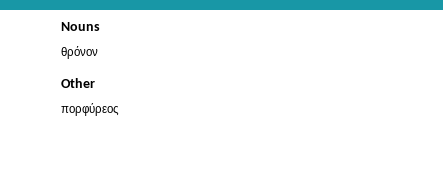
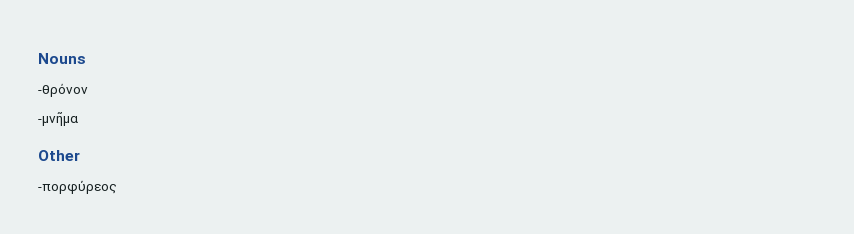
- θρόνον
+ -θρόνον
+ -μνῆμα
- πορφύρεος
+ -πορφύρεος

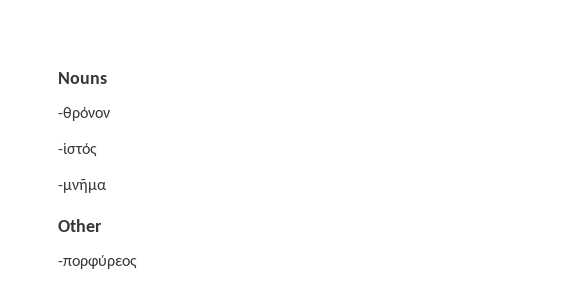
+ -ἱστός

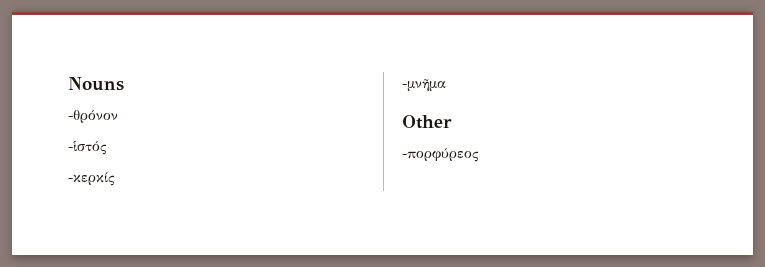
+ -κερκίς

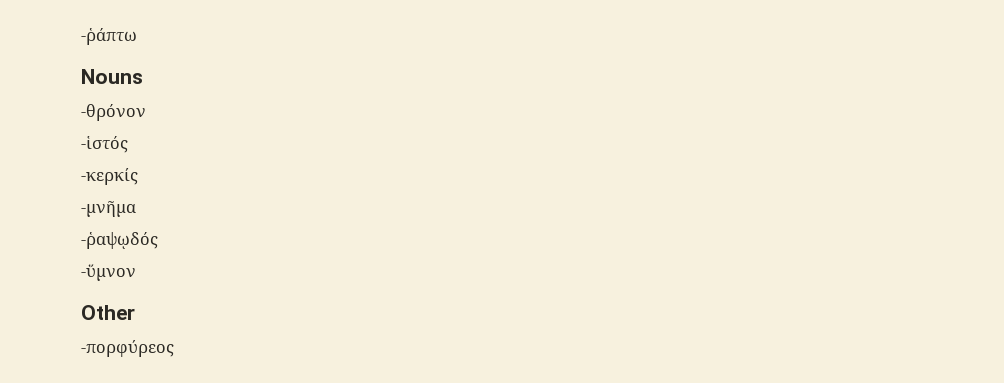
+ -ῥάπτω
+ -ῥαψῳδός
+ -ὕμνον

